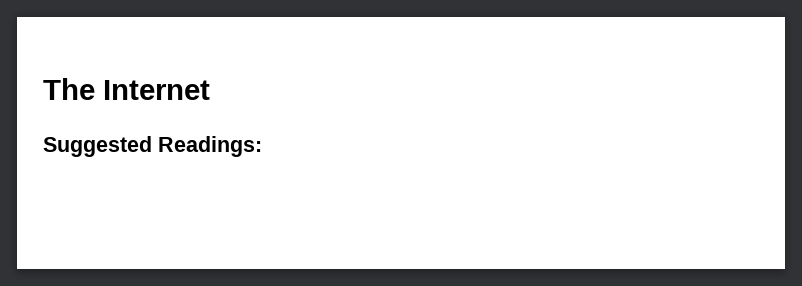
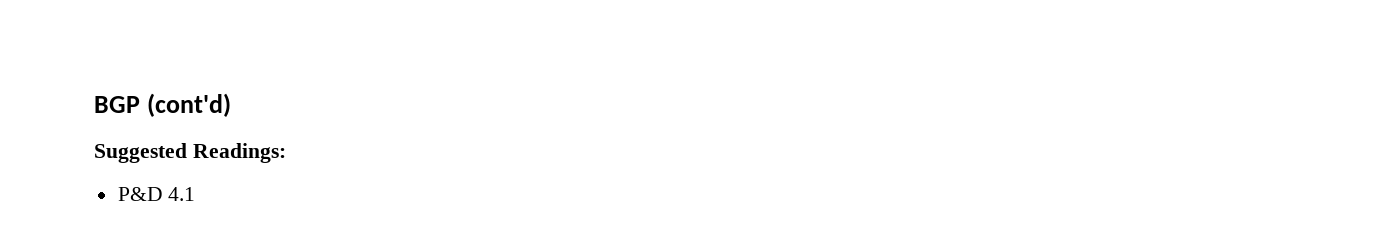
- The Internet
+ BGP (cont'd)
+ P&D 4.1

